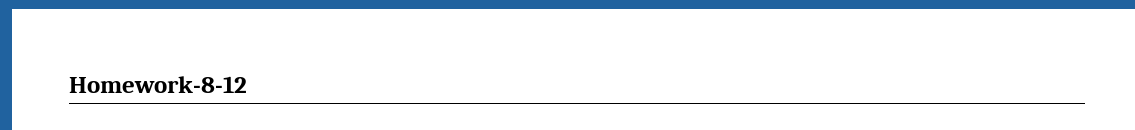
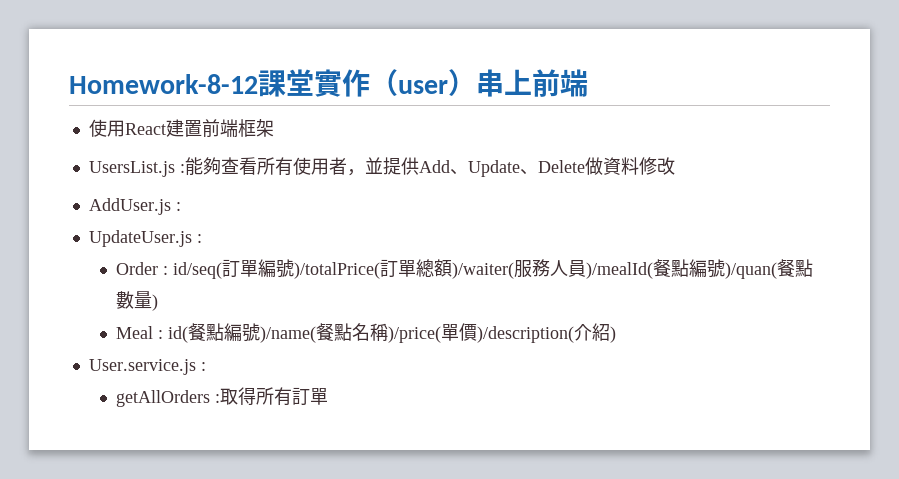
- Homework-8-12
+ Homework-8-12課堂實作（user）串上前端
+ 使用React建置前端框架
+ UsersList.js :能夠查看所有使用者，並提供Add、Update、Delete做資料修改
+ AddUser.js :
+ UpdateUser.js :
+ Order : id/seq(訂單編號)/totalPrice(訂單總額)/waiter(服務人員)/mealId(餐點編號)/quan(餐點數量)
+ Meal : id(餐點編號)/name(餐點名稱)/price(單價)/description(介紹)
+ User.service.js :
+ getAllOrders :取得所有訂單

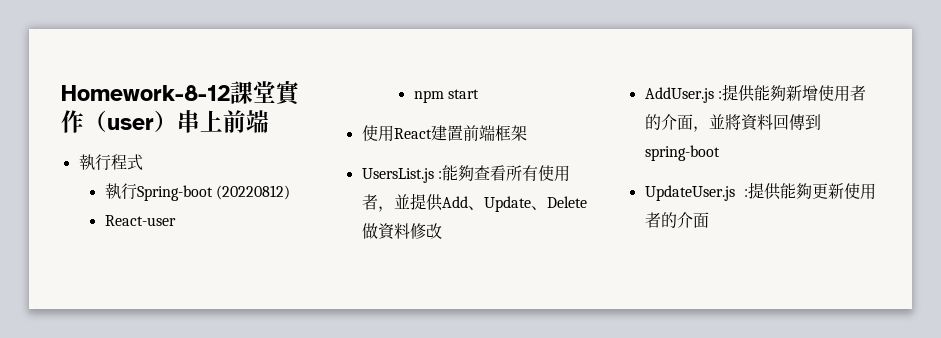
+ 執行程式
+ 執行Spring-boot (20220812)
+ React-user
+ npm start
- AddUser.js :
- UpdateUser.js :
- Order : id/seq(訂單編號)/totalPrice(訂單總額)/waiter(服務人員)/mealId(餐點編號)/quan(餐點數量)
- Meal : id(餐點編號)/name(餐點名稱)/price(單價)/description(介紹)
- User.service.js :
- getAllOrders :取得所有訂單
+ AddUser.js :提供能夠新增使用者的介面，並將資料回傳到spring-boot
+ UpdateUser.js :提供能夠更新使用者的介面

